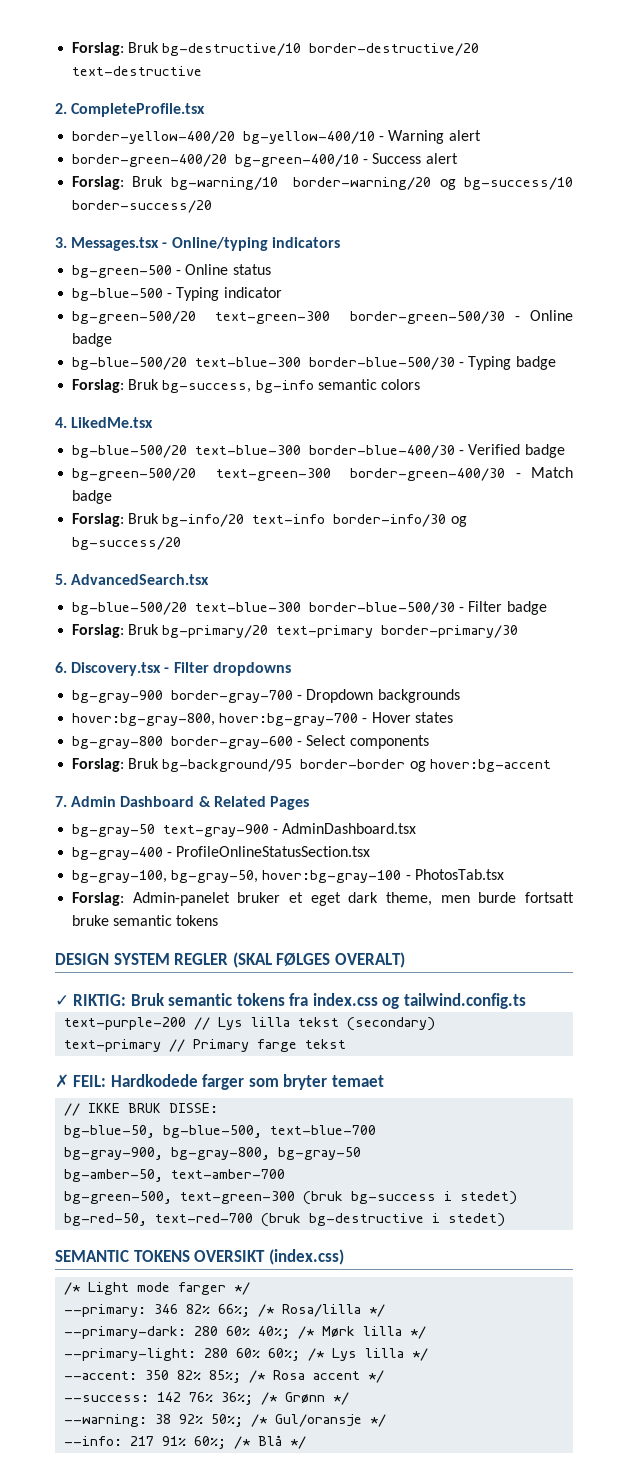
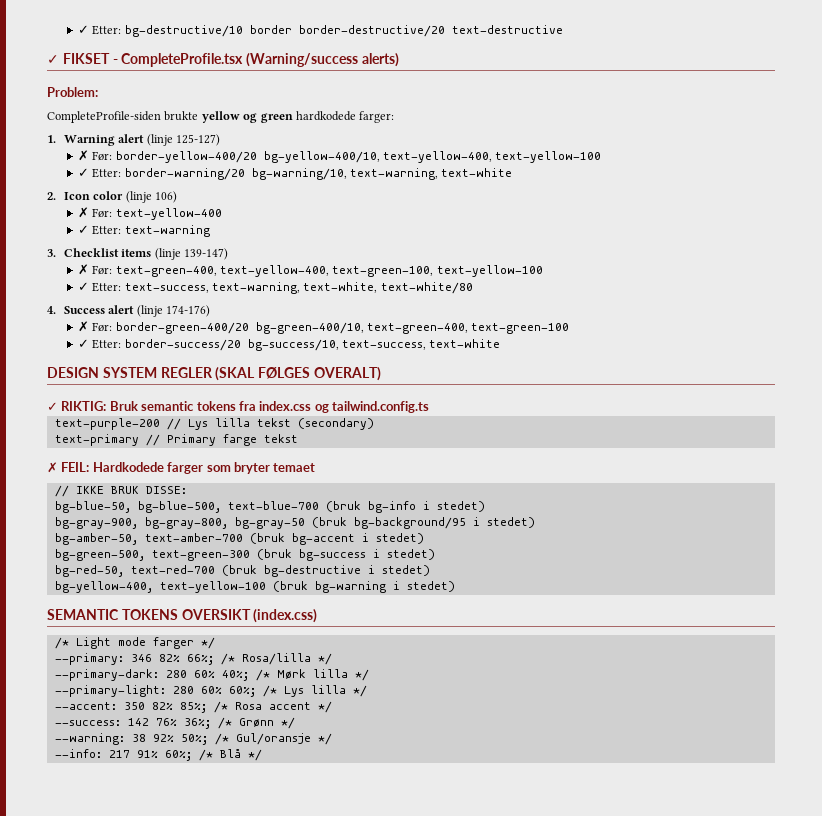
- Forslag: Bruk bg-destructive/10 border-destructive/20 text-destructive
- 2. CompleteProfile.tsx
- border-yellow-400/20 bg-yellow-400/10 - Warning alert
- border-green-400/20 bg-green-400/10 - Success alert
- Forslag: Bruk bg-warning/10 border-warning/20 og bg-success/10 border-success/20
- 3. Messages.tsx - Online/typing indicators
- bg-green-500 - Online status
- bg-blue-500 - Typing indicator
- bg-green-500/20 text-green-300 border-green-500/30 - Online badge
- bg-blue-500/20 text-blue-300 border-blue-500/30 - Typing badge
- Forslag: Bruk bg-success, bg-info semantic colors
- 4. LikedMe.tsx
- bg-blue-500/20 text-blue-300 border-blue-400/30 - Verified badge
- bg-green-500/20 text-green-300 border-green-400/30 - Match badge
- Forslag: Bruk bg-info/20 text-info border-info/30 og bg-success/20
- 5. AdvancedSearch.tsx
- bg-blue-500/20 text-blue-300 border-blue-500/30 - Filter badge
- Forslag: Bruk bg-primary/20 text-primary border-primary/30
- 6. Discovery.tsx - Filter dropdowns
- bg-gray-900 border-gray-700 - Dropdown backgrounds
- hover:bg-gray-800, hover:bg-gray-700 - Hover states
- bg-gray-800 border-gray-600 - Select components
- Forslag: Bruk bg-background/95 border-border og hover:bg-accent
- 7. Admin Dashboard & Related Pages
- bg-gray-50 text-gray-900 - AdminDashboard.tsx
- bg-gray-400 - ProfileOnlineStatusSection.tsx
- bg-gray-100, bg-gray-50, hover:bg-gray-100 - PhotosTab.tsx
- Forslag: Admin-panelet bruker et eget dark theme, men burde fortsatt bruke semantic tokens
+ ✓ Etter: bg-destructive/10 border border-destructive/20 text-destructive
+ ✓ FIKSET - CompleteProfile.tsx (Warning/success alerts)
+ Problem:
+ CompleteProfile-siden brukte yellow og green hardkodede farger:
+ 1. Warning alert (linje 125-127)
+ ✗ Før: border-yellow-400/20 bg-yellow-400/10, text-yellow-400, text-yellow-100
+ ✓ Etter: border-warning/20 bg-warning/10, text-warning, text-white
+ 2. Icon color (linje 106)
+ ✗ Før: text-yellow-400
+ ✓ Etter: text-warning
+ 3. Checklist items (linje 139-147)
+ ✗ Før: text-green-400, text-yellow-400, text-green-100, text-yellow-100
+ ✓ Etter: text-success, text-warning, text-white, text-white/80
+ 4. Success alert (linje 174-176)
+ ✗ Før: border-green-400/20 bg-green-400/10, text-green-400, text-green-100
+ ✓ Etter: border-success/20 bg-success/10, text-success, text-white
- bg-blue-50, bg-blue-500, text-blue-700
+ bg-blue-50, bg-blue-500, text-blue-700 (bruk bg-info i stedet)
- bg-gray-900, bg-gray-800, bg-gray-50
- bg-amber-50, text-amber-700
+ bg-gray-900, bg-gray-800, bg-gray-50 (bruk bg-background/95 i stedet)
+ bg-amber-50, text-amber-700 (bruk bg-accent i stedet)
+ bg-yellow-400, text-yellow-100 (bruk bg-warning i stedet)

